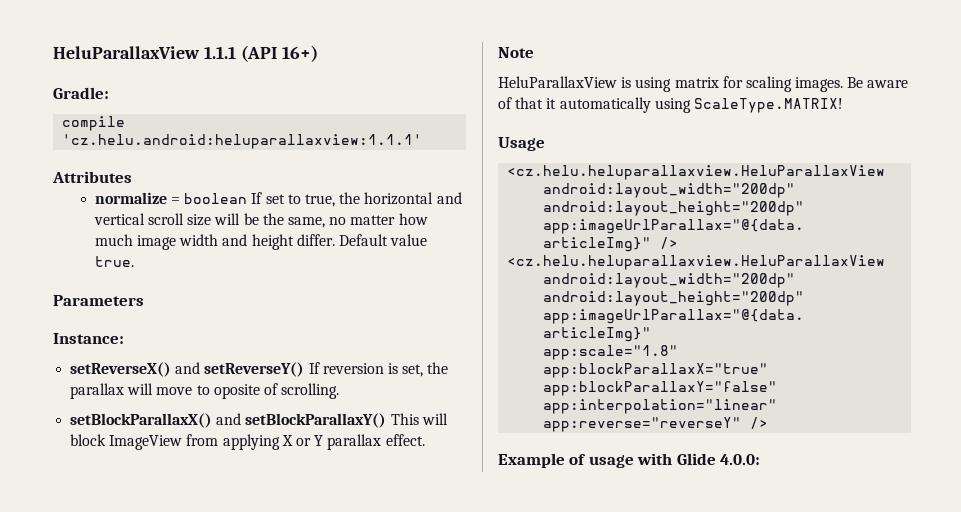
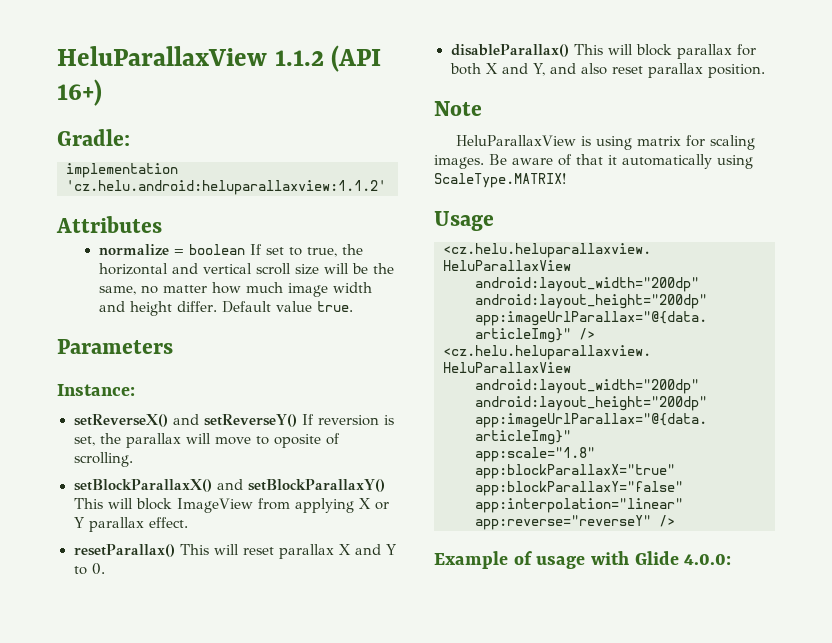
- HeluParallaxView 1.1.1 (API 16+)
+ HeluParallaxView 1.1.2 (API 16+)
- compile 'cz.helu.android:heluparallaxview:1.1.1'
+ implementation 'cz.helu.android:heluparallaxview:1.1.2'
+ resetParallax() This will reset parallax X and Y to 0.
+ disableParallax() This will block parallax for both X and Y, and also reset parallax position.

